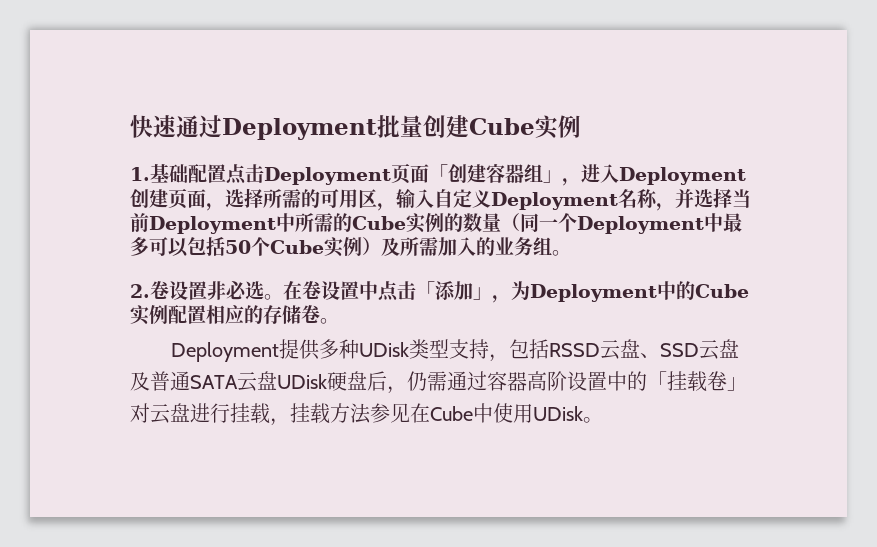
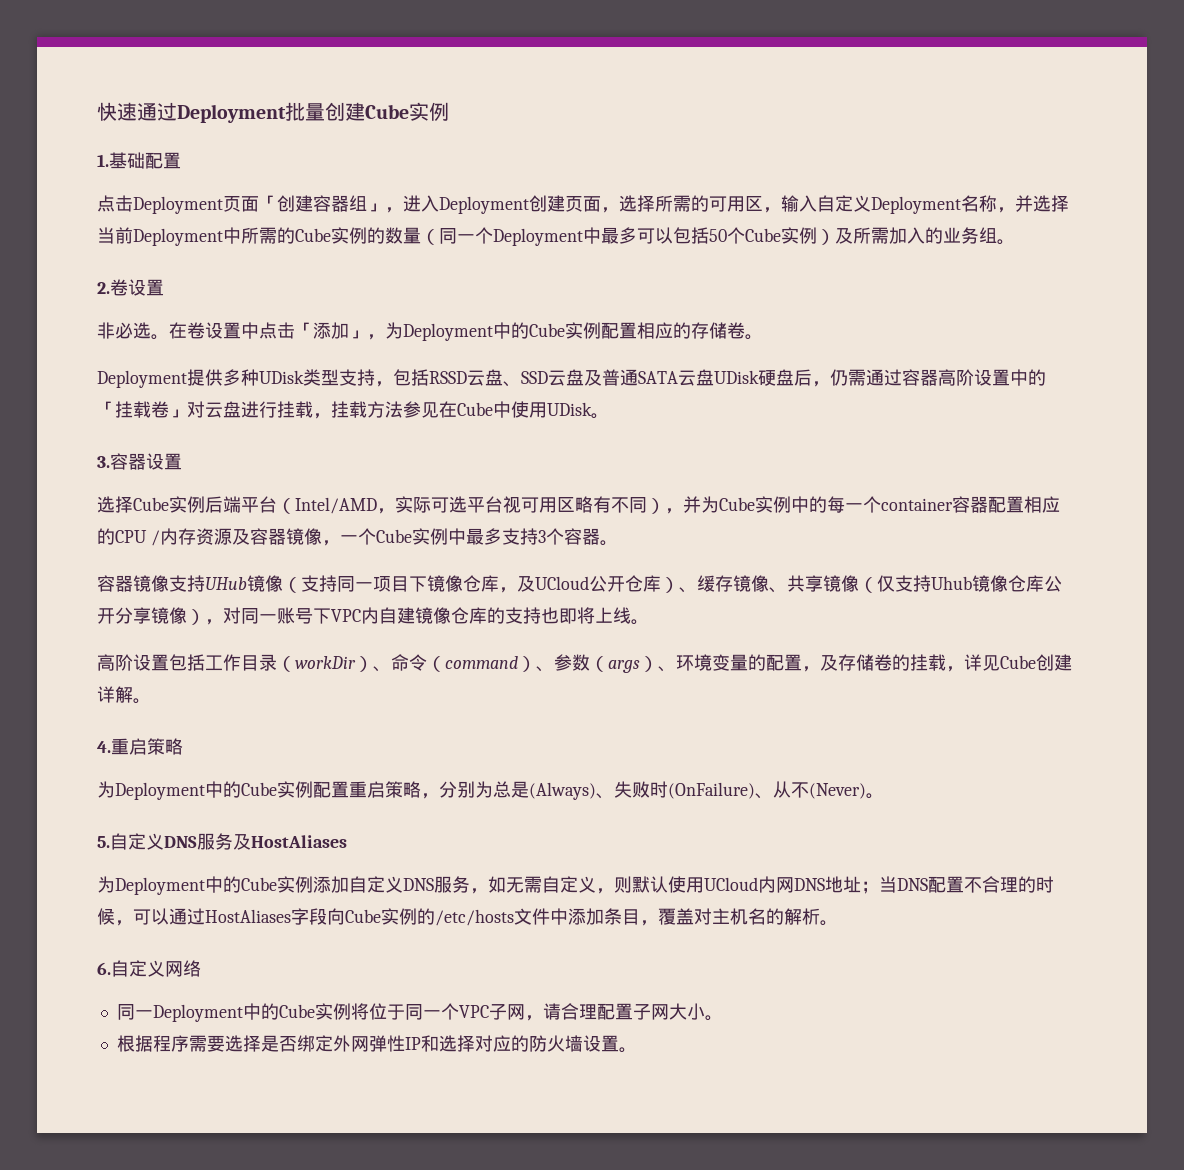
- 1.基础配置点击Deployment页面「创建容器组」，进入Deployment创建页面，选择所需的可用区，输入自定义Deployment名称，并选择当前Deployment中所需的Cube实例的数量（同一个Deployment中最多可以包括50个Cube实例）及所需加入的业务组。
+ 1.基础配置
+ 点击Deployment页面「创建容器组」，进入Deployment创建页面，选择所需的可用区，输入自定义Deployment名称，并选择当前Deployment中所需的Cube实例的数量（同一个Deployment中最多可以包括50个Cube实例）及所需加入的业务组。
- 2.卷设置非必选。
+ 2.卷设置
+ 非必选。
+ 3.容器设置
+ 选择Cube实例后端平台（Intel/AMD，实际可选平台视可用区略有不同），并为Cube实例中的每一个container容器配置相应的CPU /内存资源及容器镜像，一个Cube实例中最多支持3个容器。
+ 容器镜像支持UHub镜像（支持同一项目下镜像仓库，及UCloud公开仓库）、缓存镜像、共享镜像（仅支持Uhub镜像仓库公开分享镜像），对同一账号下VPC内自建镜像仓库的支持也即将上线。
+ 高阶设置包括工作目录（workDir）、命令（command）、参数（args）、环境变量的配置，及存储卷的挂载，详见Cube创建详解。
+ 4.重启策略
+ 为Deployment中的Cube实例配置重启策略，分别为总是(Always)、失败时(OnFailure)、从不(Never)。
+ 5.自定义DNS服务及HostAliases
+ 为Deployment中的Cube实例添加自定义DNS服务，如无需自定义，则默认使用UCloud内网DNS地址；当DNS配置不合理的时候，可以通过HostAliases字段向Cube实例的/etc/hosts文件中添加条目，覆盖对主机名的解析。
+ 6.自定义网络
+ 同一Deployment中的Cube实例将位于同一个VPC子网，请合理配置子网大小。
+ 根据程序需要选择是否绑定外网弹性IP和选择对应的防火墙设置。

